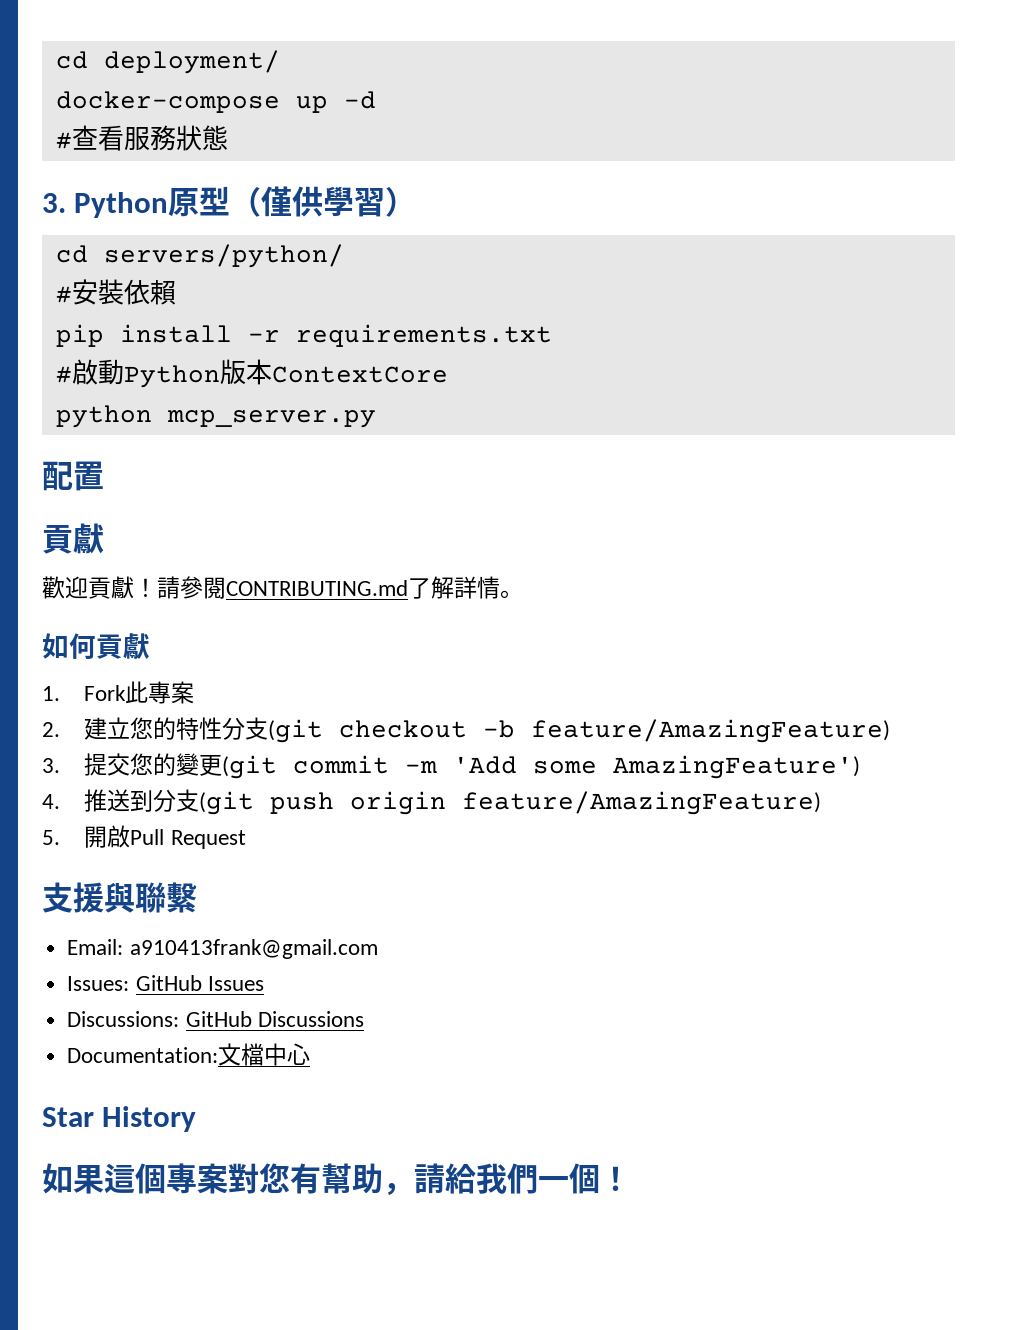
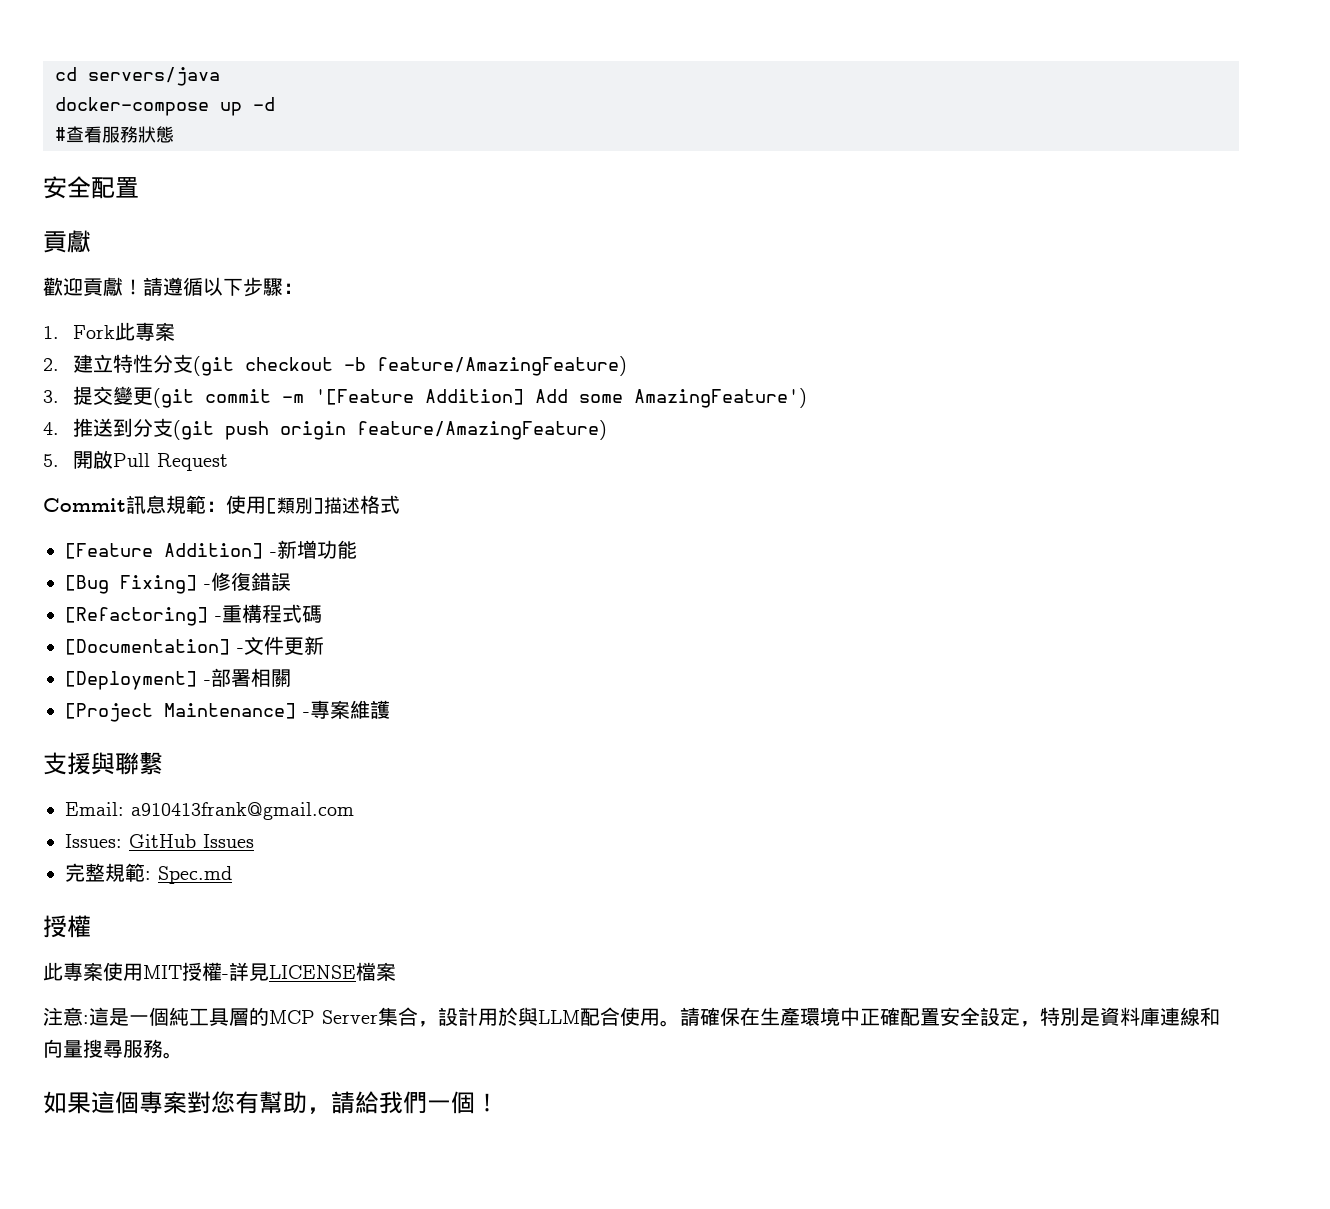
- cd deployment/
+ cd servers/java
- 3. Python原型（僅供學習）
- cd servers/python/
- #安裝依賴
- pip install -r requirements.txt
- #啟動Python版本ContextCore
- python mcp_server.py
- 配置
+ 安全配置
- 請參閱CONTRIBUTING.md了解詳情。
- 如何貢獻
+ 請遵循以下步驟：
- 2.建立您的特性分支(git checkout -b feature/AmazingFeature)
+ 2.建立特性分支(git checkout -b feature/AmazingFeature)
- 3.提交您的變更(git commit -m 'Add some AmazingFeature')
+ 3.提交變更(git commit -m '[Feature Addition] Add some AmazingFeature')
+ Commit訊息規範：使用[類別]描述格式
+ [Feature Addition] -新增功能
+ [Bug Fixing] -修復錯誤
+ [Refactoring] -重構程式碼
+ [Documentation] -文件更新
+ [Deployment] -部署相關
+ [Project Maintenance] -專案維護
- Discussions: GitHub Discussions
- Documentation:文檔中心
- Star History
+ 完整規範: Spec.md
+ 授權
+ 此專案使用MIT授權-詳見LICENSE檔案
+ 注意:這是一個純工具層的MCP Server集合，設計用於與LLM配合使用。請確保在生產環境中正確配置安全設定，特別是資料庫連線和向量搜尋服務。

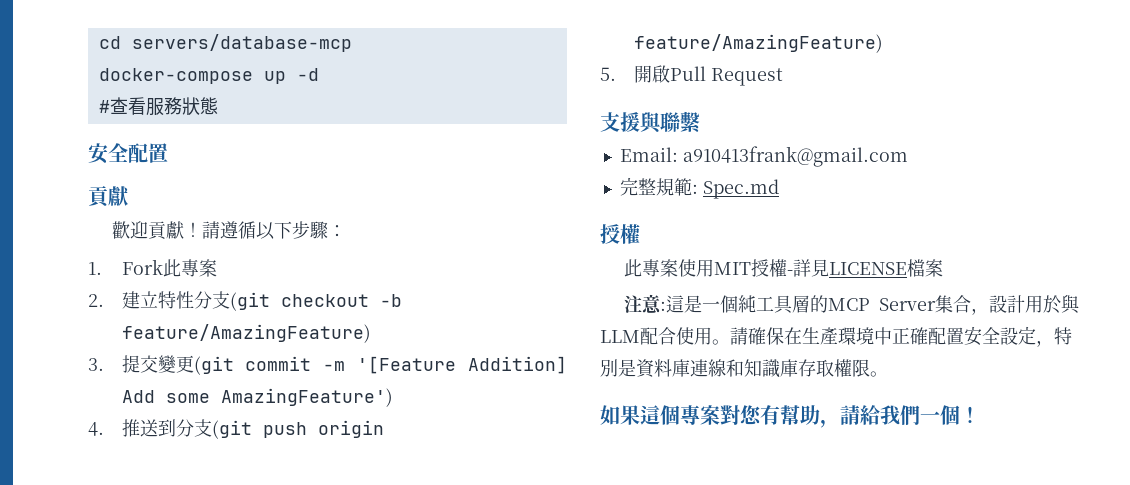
- cd servers/java
+ cd servers/database-mcp
- Commit訊息規範：使用[類別]描述格式
- [Feature Addition] -新增功能
- [Bug Fixing] -修復錯誤
- [Refactoring] -重構程式碼
- [Documentation] -文件更新
- [Deployment] -部署相關
- [Project Maintenance] -專案維護
- Issues: GitHub Issues
- 請確保在生產環境中正確配置安全設定，特別是資料庫連線和向量搜尋服務。
+ 請確保在生產環境中正確配置安全設定，特別是資料庫連線和知識庫存取權限。

